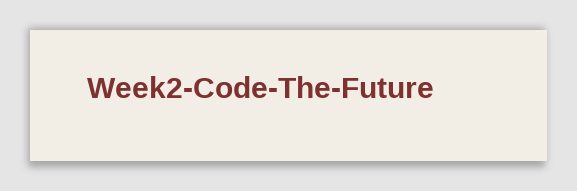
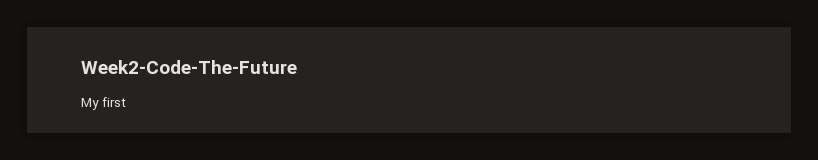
+ My first

